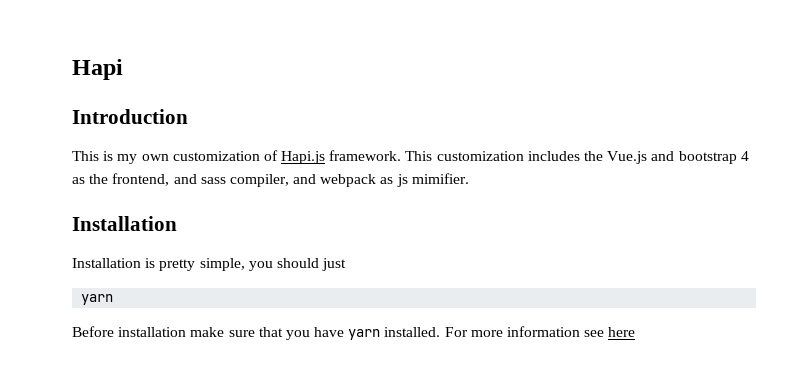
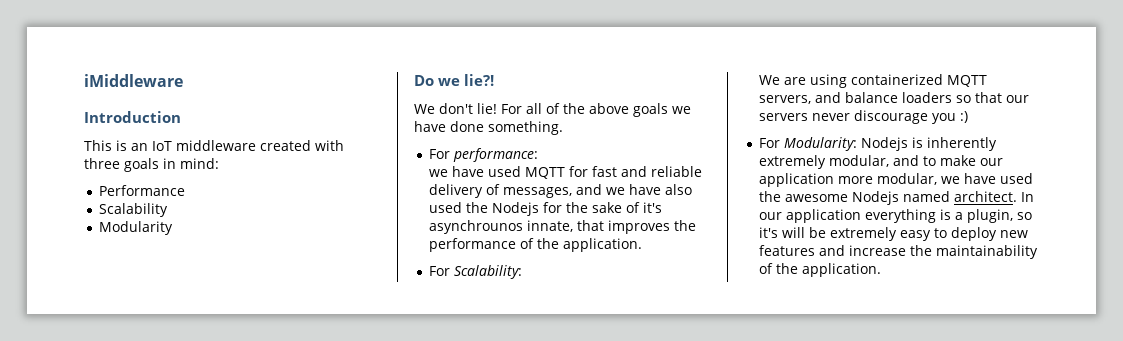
- Hapi
+ iMiddleware
- This is my own customization of Hapi.js framework. This customization includes the Vue.js and bootstrap 4 as the frontend, and sass compiler, and webpack as js mimifier.
- Installation
- Installation is pretty simple, you should just
- yarn
- Before installation make sure that you have yarn installed. For more information see here
+ This is an IoT middleware created with three goals in mind:
+ Performance
+ Scalability
+ Modularity
+ Do we lie?!
+ We don't lie! For all of the above goals we have done something.
+ For performance:
+ we have used MQTT for fast and reliable delivery of messages, and we have also used the Nodejs for the sake of it's asynchrounos innate, that improves the performance of the application.
+ For Scalability:
+ We are using containerized MQTT servers, and balance loaders so that our servers never discourage you :)
+ For Modularity: Nodejs is inherently extremely modular, and to make our application more modular, we have used the awesome Nodejs named architect. In our application everything is a plugin, so it's will be extremely easy to deploy new features and increase the maintainability of the application.

